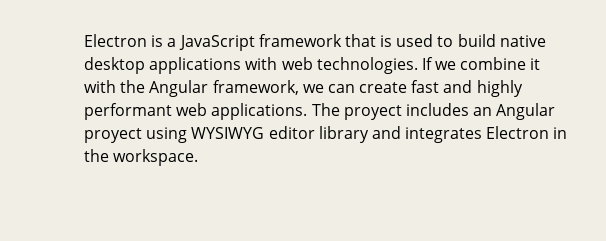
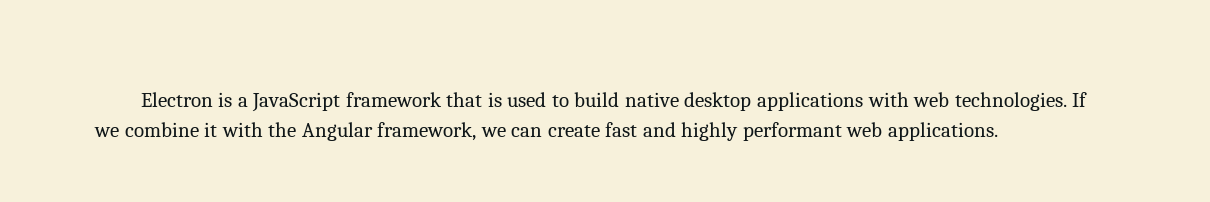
- The proyect includes an Angular proyect using WYSIWYG editor library and integrates Electron in the workspace.

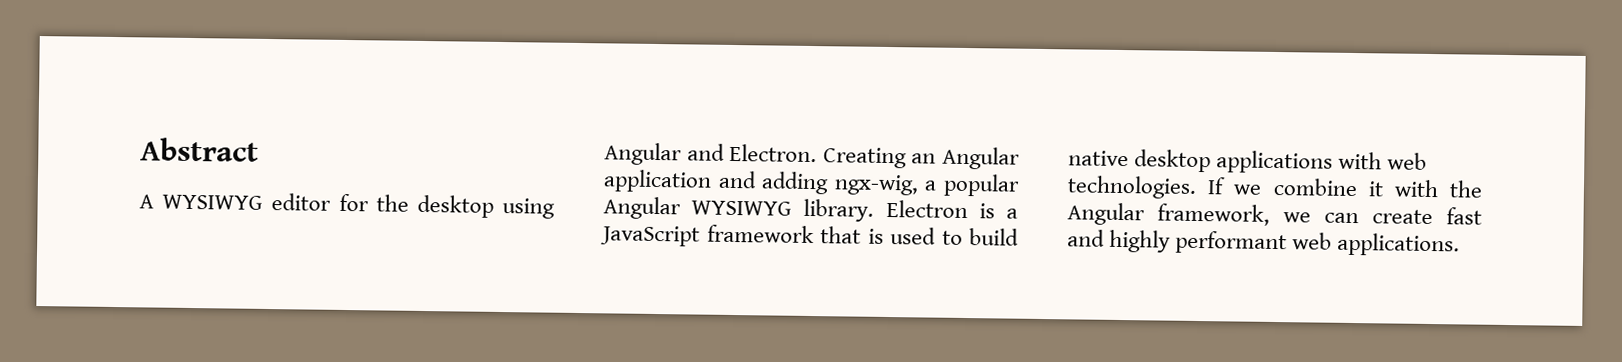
+ Abstract
+ A WYSIWYG editor for the desktop using Angular and Electron. Creating an Angular application and adding ngx-wig, a popular Angular WYSIWYG library.

